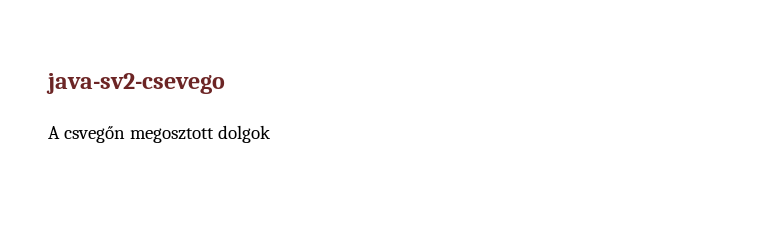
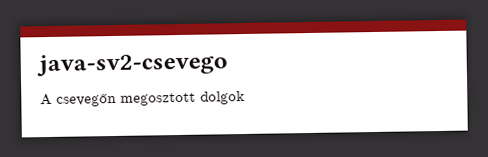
- A csvegőn megosztott dolgok
+ A csevegőn megosztott dolgok

